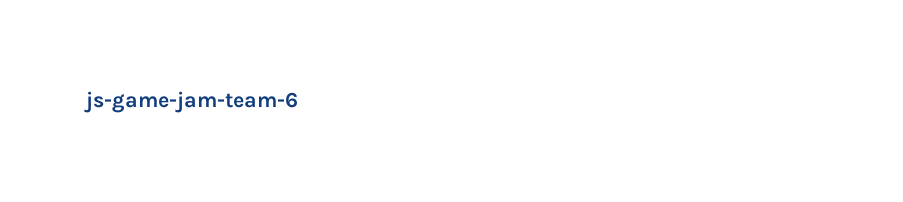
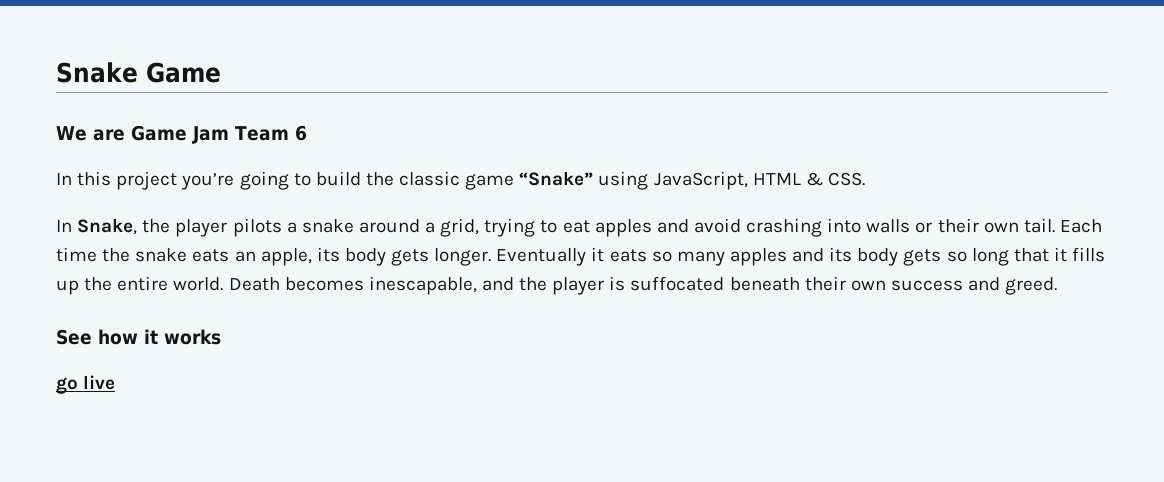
- js-game-jam-team-6
+ Snake Game
+ We are Game Jam Team 6
+ In this project you’re going to build the classic game “Snake” using JavaScript, HTML & CSS.
+ In Snake, the player pilots a snake around a grid, trying to eat apples and avoid crashing into walls or their own tail. Each time the snake eats an apple, its body gets longer. Eventually it eats so many apples and its body gets so long that it fills up the entire world. Death becomes inescapable, and the player is suffocated beneath their own success and greed.
+ See how it works
+ go live

